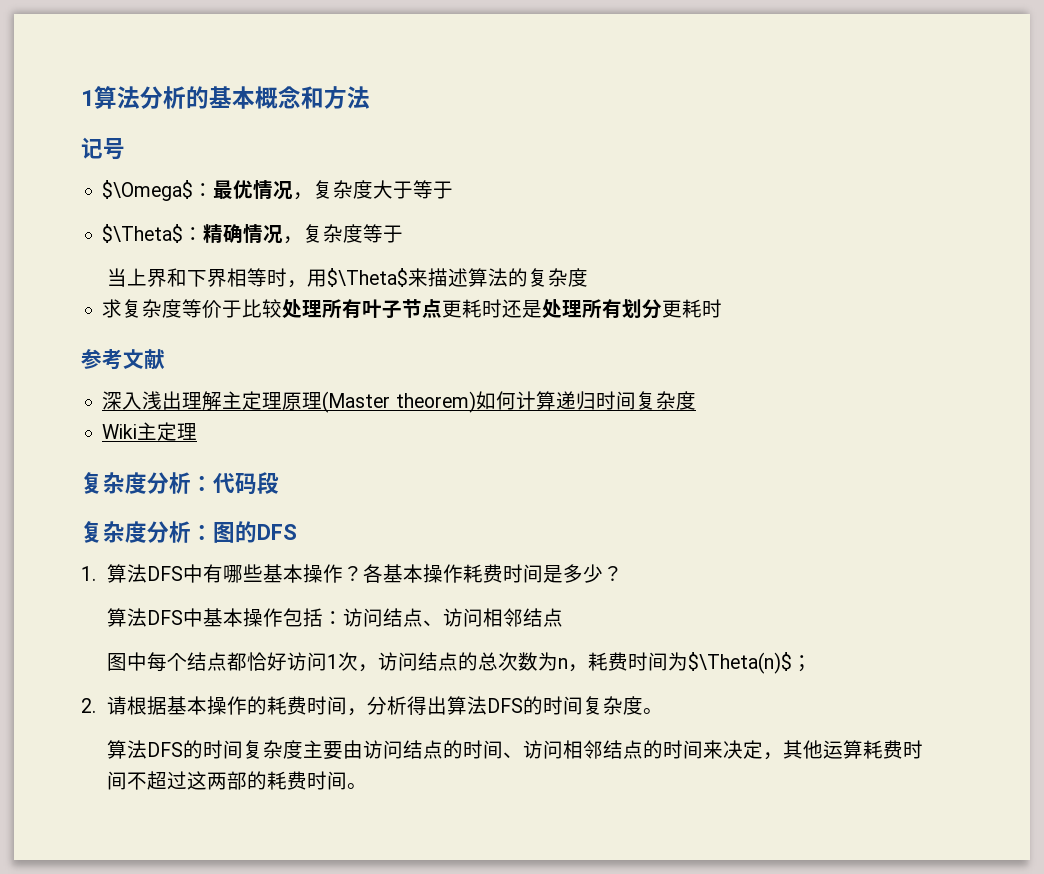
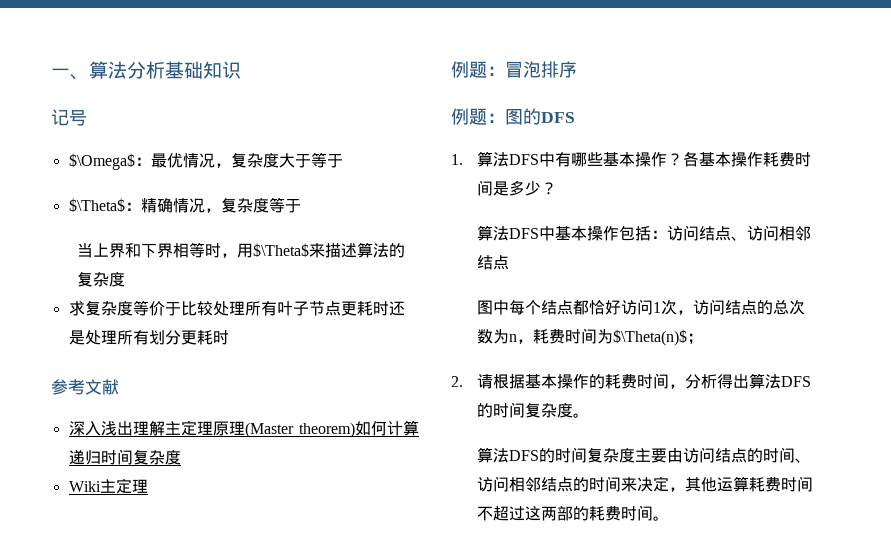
- 1算法分析的基本概念和方法
+ 一、算法分析基础知识
- 复杂度分析：代码段
- 复杂度分析：图的DFS
+ 例题：冒泡排序
+ 例题：图的DFS

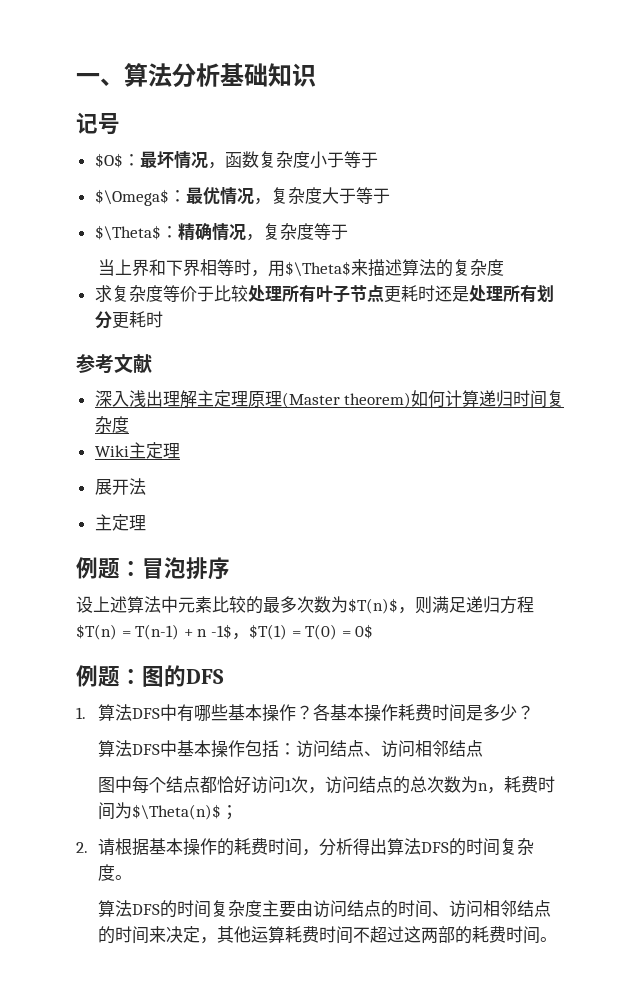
+ $O$：最坏情况，函数复杂度小于等于
+ 展开法
+ 主定理
+ 设上述算法中元素比较的最多次数为$T(n)$，则满足递归方程$T(n) = T(n-1) + n -1$，$T(1) = T(0) = 0$

